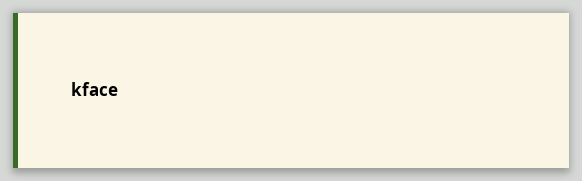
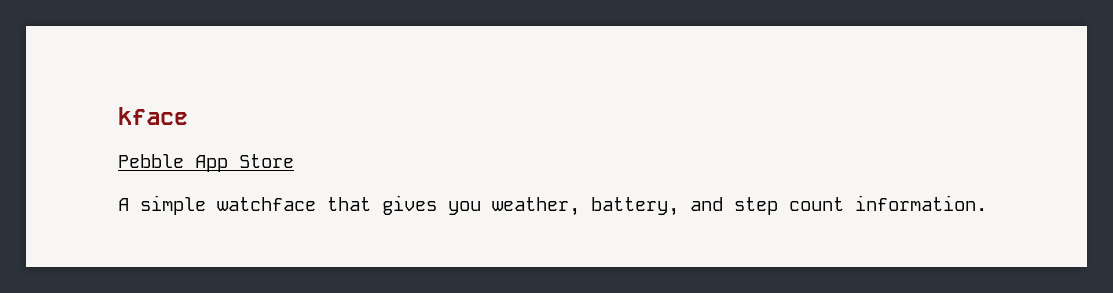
+ Pebble App Store
+ A simple watchface that gives you weather, battery, and step count information.

